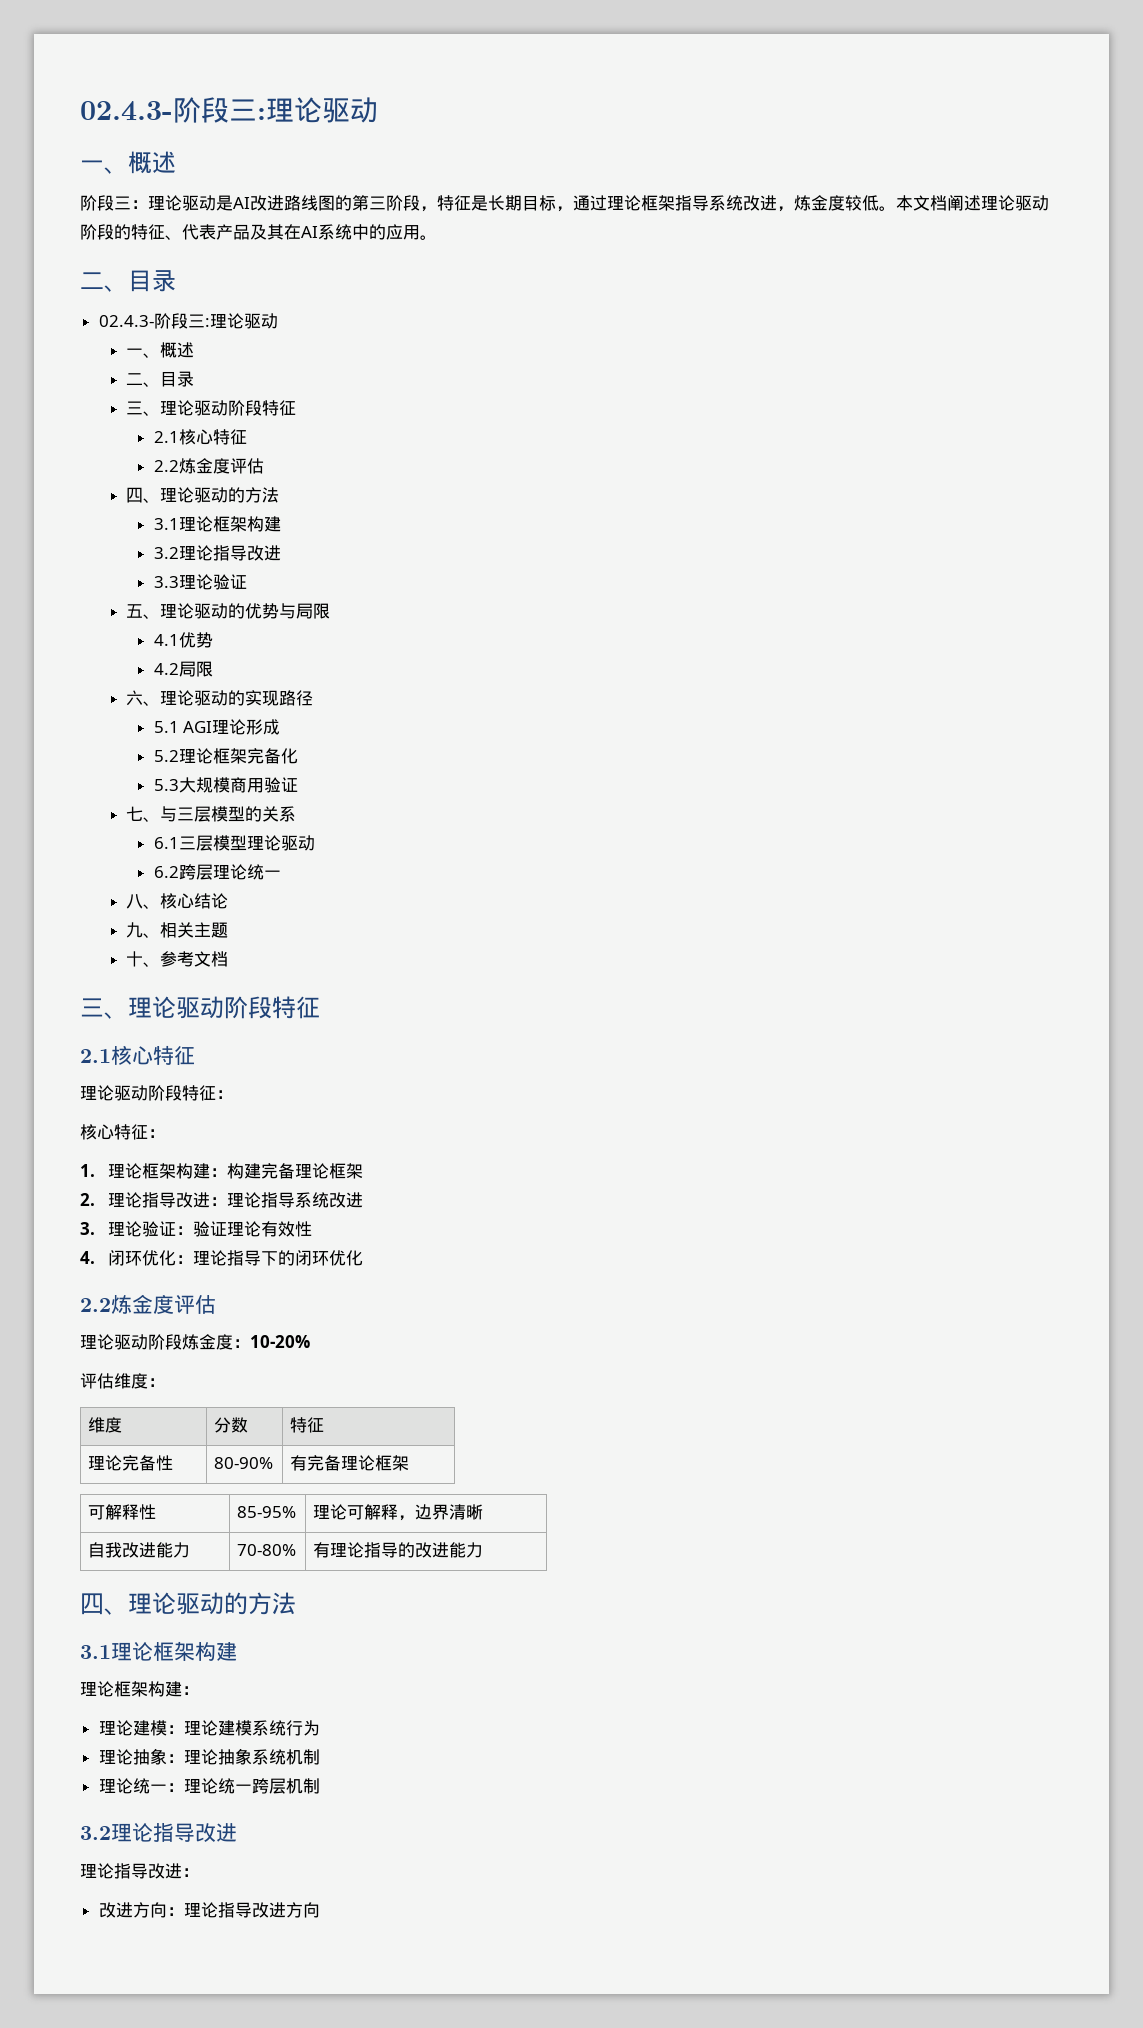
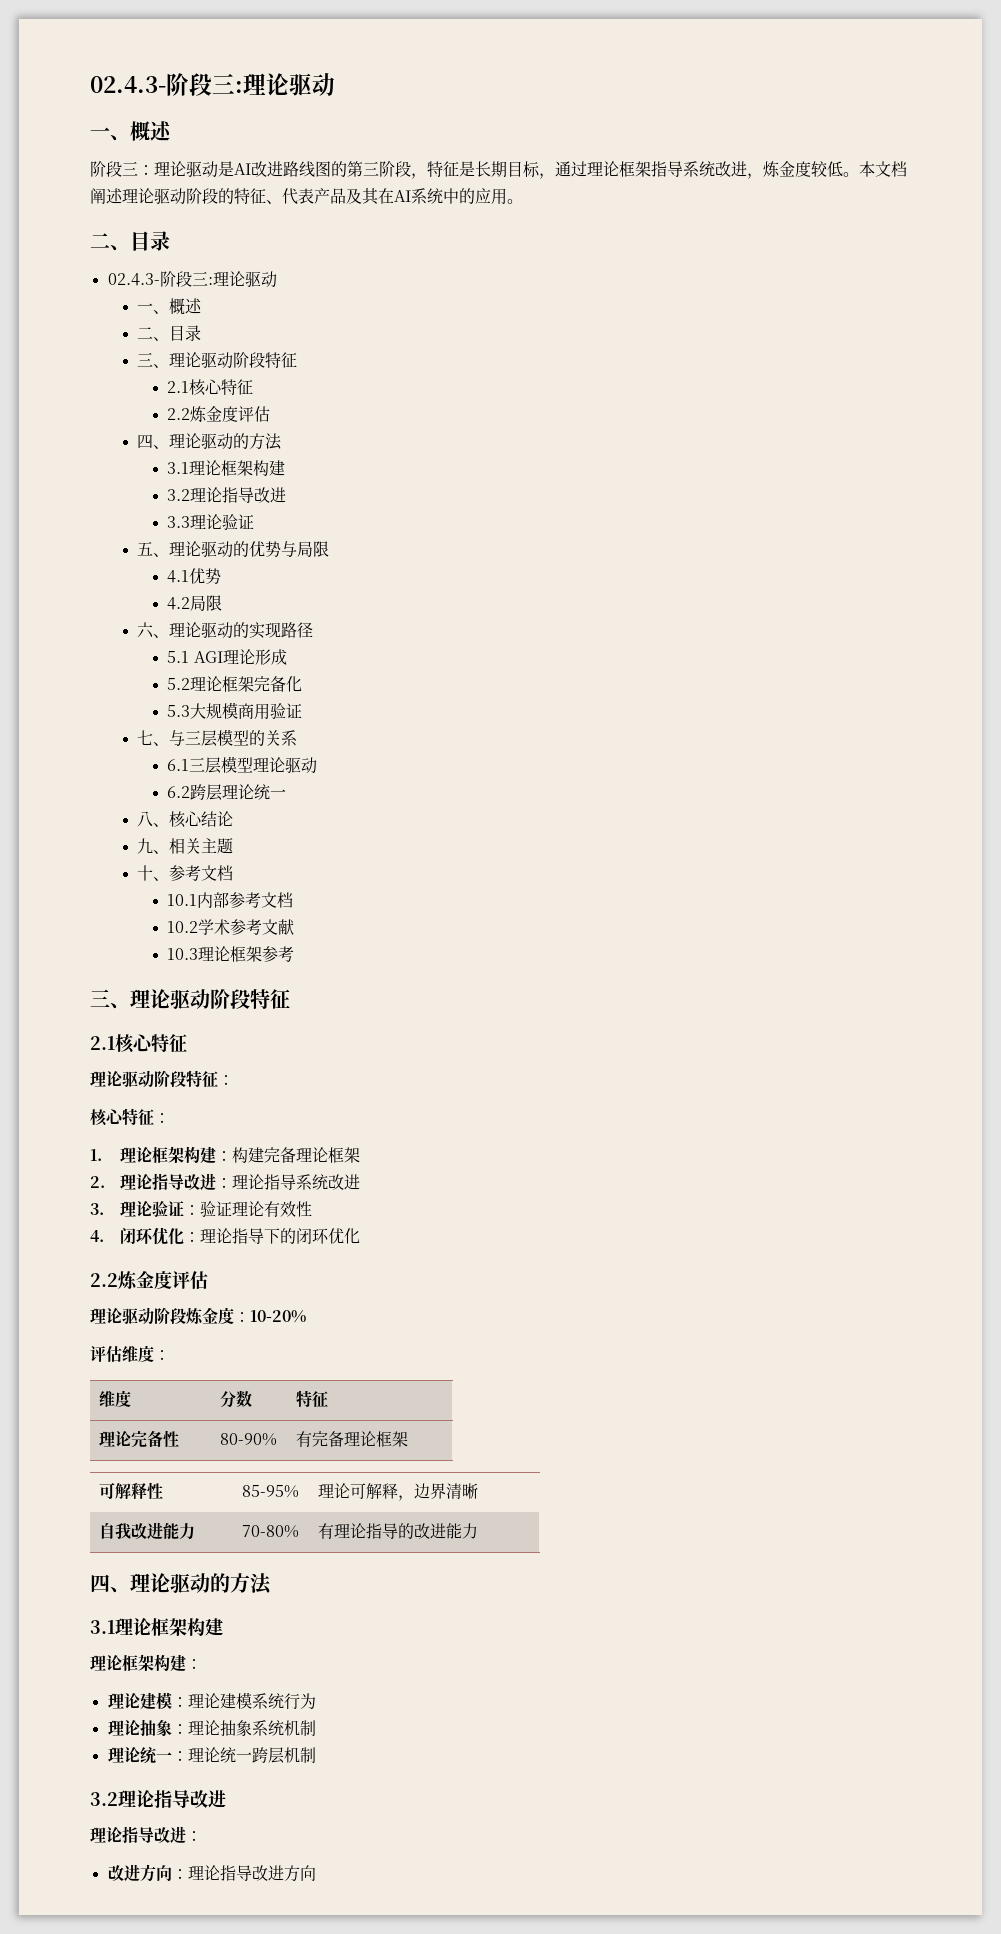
+ 10.1内部参考文档
+ 10.2学术参考文献
+ 10.3理论框架参考

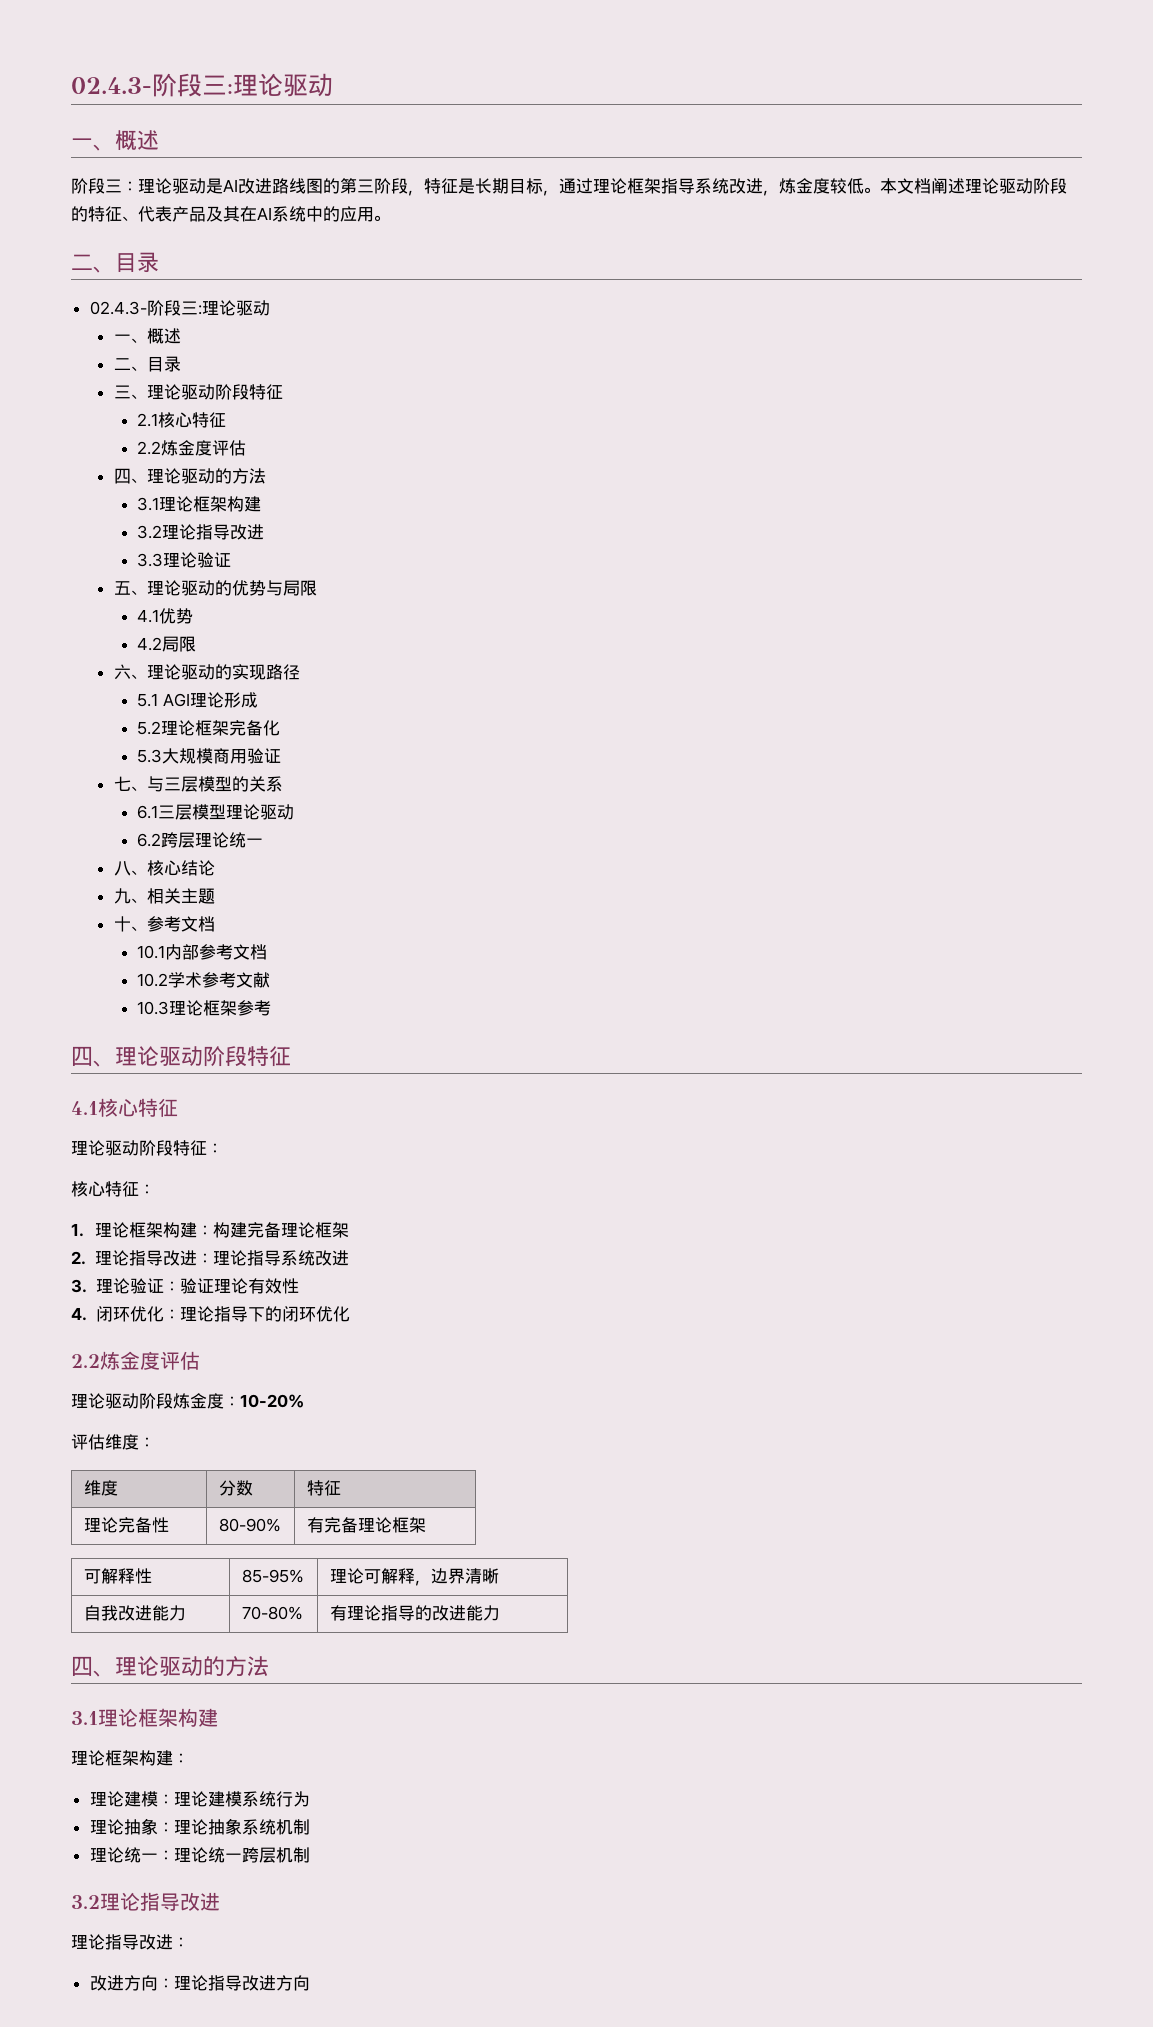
  10.3理论框架参考
- 三、理论驱动阶段特征
- 2.1核心特征
+ 四、理论驱动阶段特征
+ 4.1核心特征

